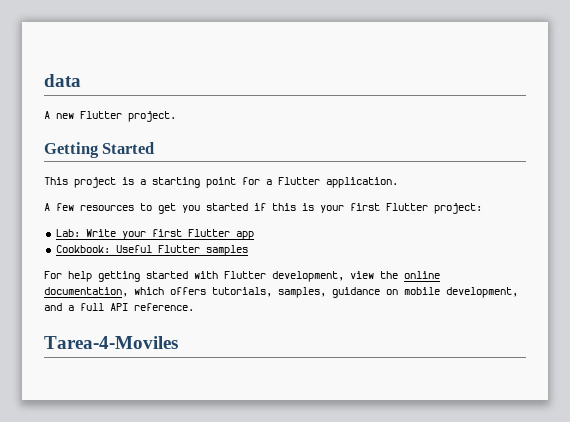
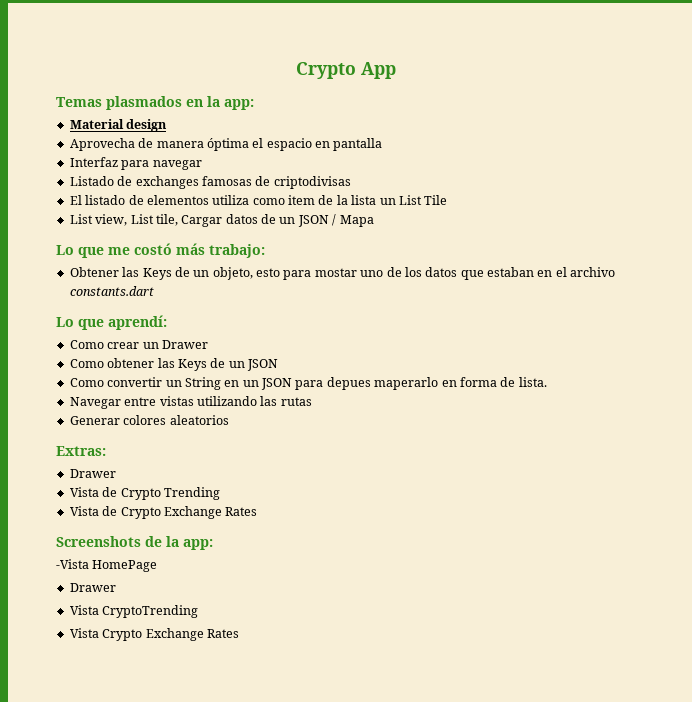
- data
- A new Flutter project.
- Getting Started
- This project is a starting point for a Flutter application.
- A few resources to get you started if this is your first Flutter project:
- Lab: Write your first Flutter app
- Cookbook: Useful Flutter samples
- For help getting started with Flutter development, view the online documentation, which offers tutorials, samples, guidance on mobile development, and a full API reference.
- Tarea-4-Moviles
+ Crypto App
+ Temas plasmados en la app:
+ Material design
+ Aprovecha de manera óptima el espacio en pantalla
+ Interfaz para navegar
+ Listado de exchanges famosas de criptodivisas
+ El listado de elementos utiliza como item de la lista un List Tile
+ List view, List tile, Cargar datos de un JSON / Mapa
+ Lo que me costó más trabajo:
+ Obtener las Keys de un objeto, esto para mostar uno de los datos que estaban en el archivo constants.dart
+ Lo que aprendí:
+ Como crear un Drawer
+ Como obtener las Keys de un JSON
+ Como convertir un String en un JSON para depues maperarlo en forma de lista.
+ Navegar entre vistas utilizando las rutas
+ Generar colores aleatorios
+ Extras:
+ Drawer
+ Vista de Crypto Trending
+ Vista de Crypto Exchange Rates
+ Screenshots de la app:
+ -Vista HomePage
+ Drawer
+ Vista CryptoTrending
+ Vista Crypto Exchange Rates

